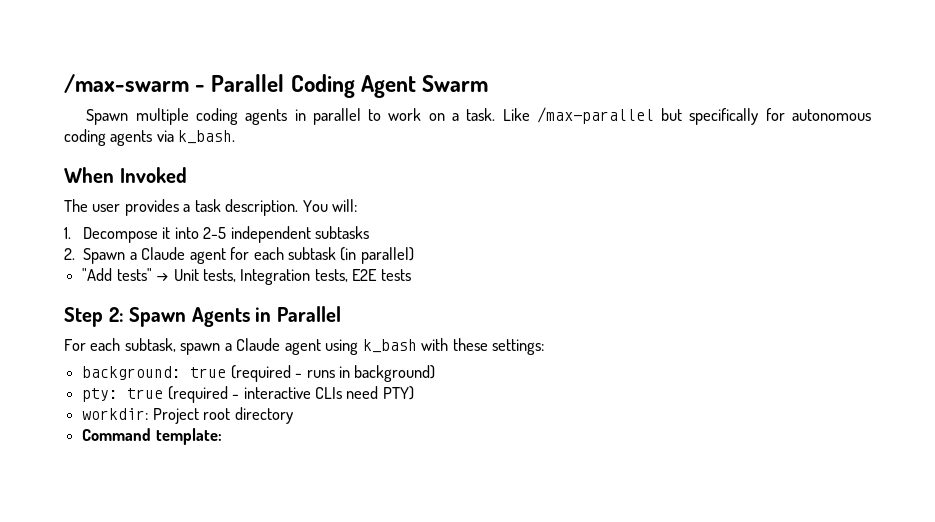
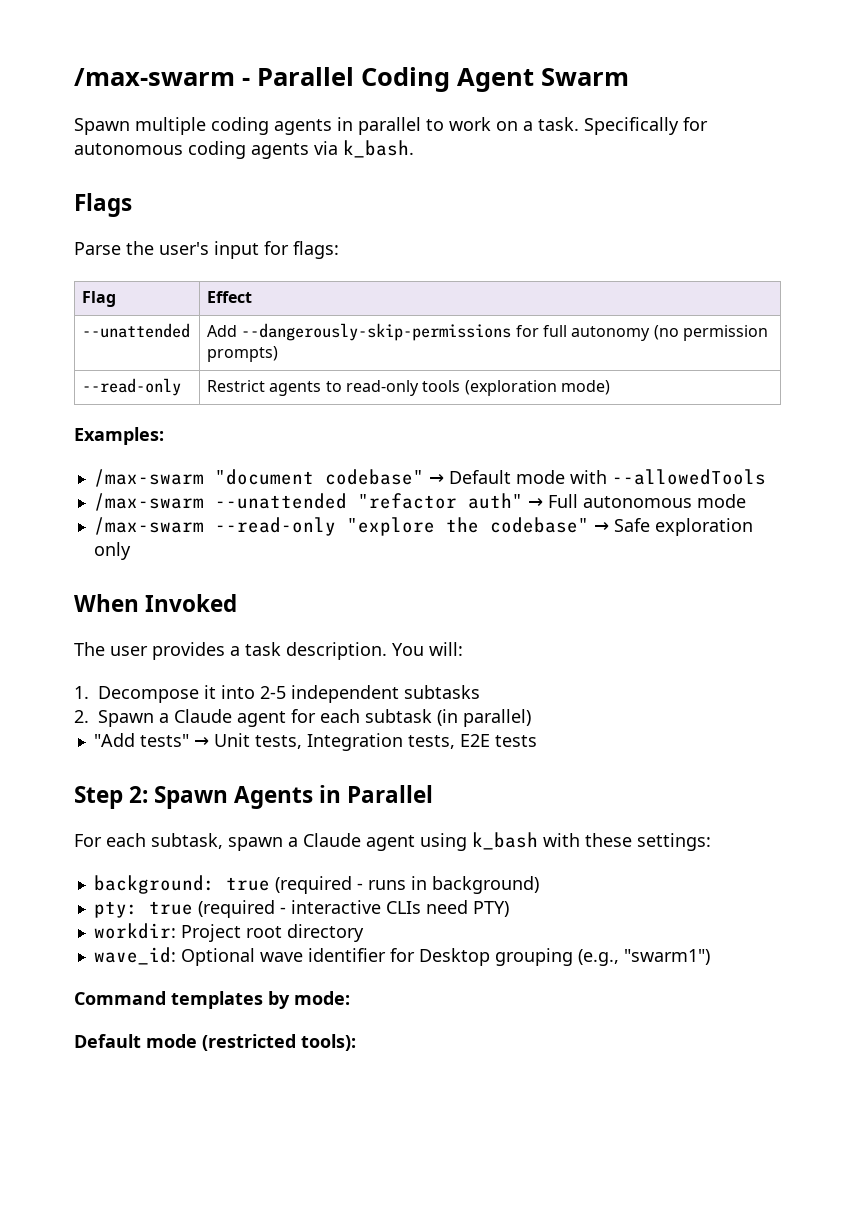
- Like /max-parallel but specifically for autonomous coding agents via k_bash.
+ Specifically for autonomous coding agents via k_bash.
+ Flags
+ Parse the user's input for flags:
+ Flag | Effect
+ --unattended | Add --dangerously-skip-permissions for full autonomy (no permission prompts)
+ --read-only | Restrict agents to read-only tools (exploration mode)
+ Examples:
+ /max-swarm "document codebase" → Default mode with --allowedTools
+ /max-swarm --unattended "refactor auth" → Full autonomous mode
+ /max-swarm --read-only "explore the codebase" → Safe exploration only
- Command template:
+ wave_id: Optional wave identifier for Desktop grouping (e.g., "swarm1")
+ Command templates by mode:
+ Default mode (restricted tools):

